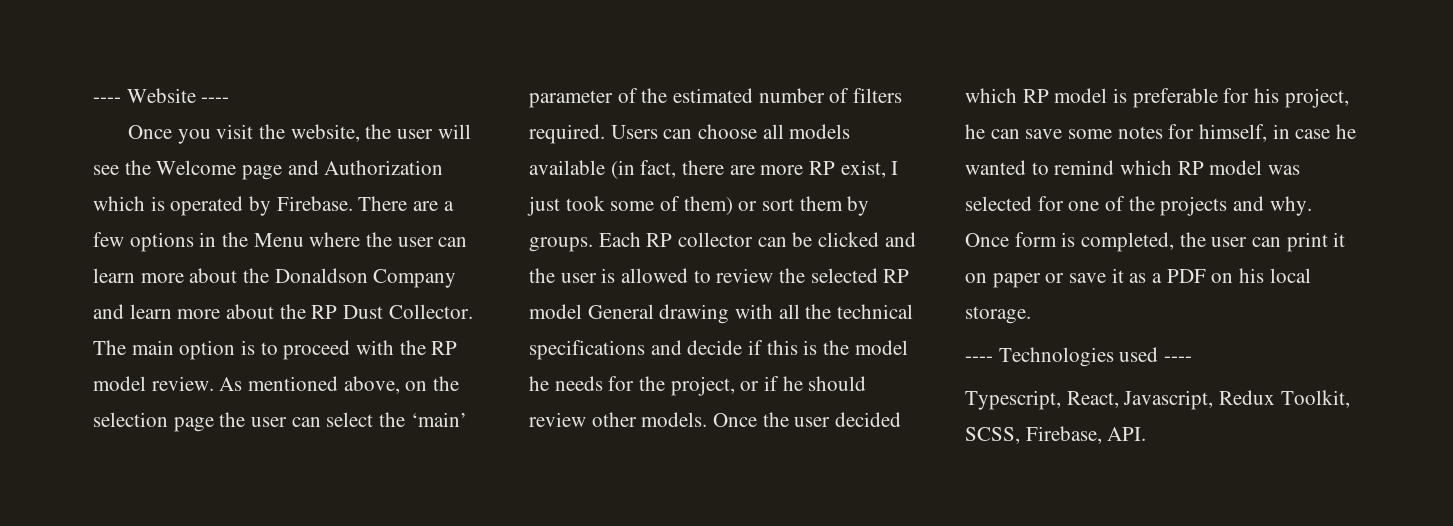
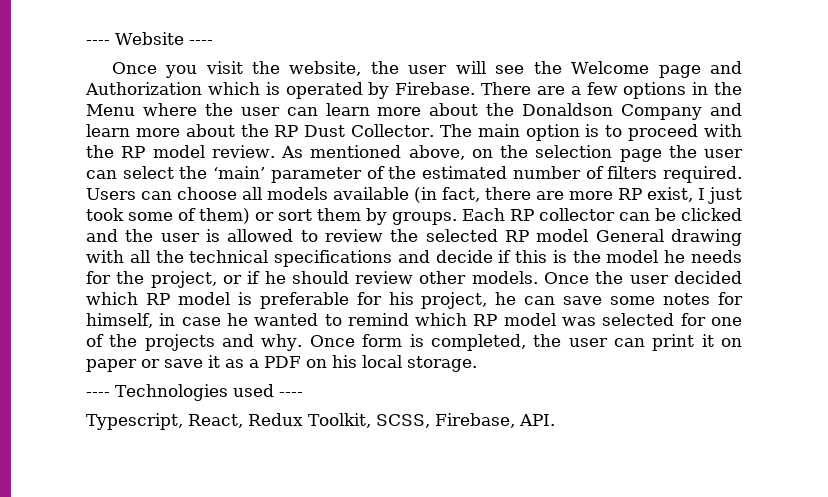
- Typescript, React, Javascript, Redux Toolkit, SCSS, Firebase, API.
+ Typescript, React, Redux Toolkit, SCSS, Firebase, API.

